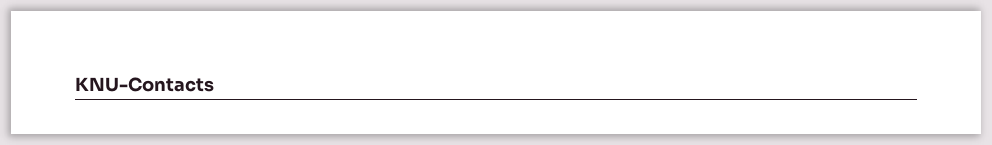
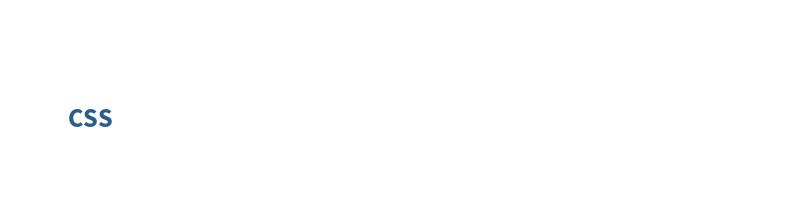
- KNU-Contacts
+ CSS

